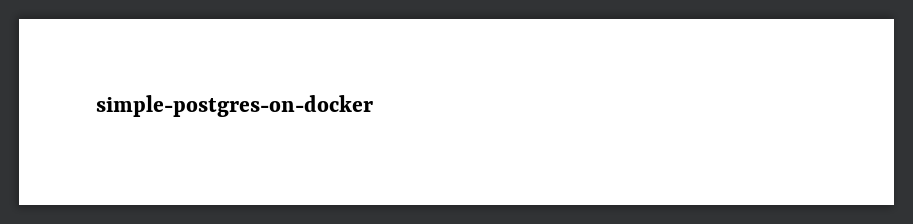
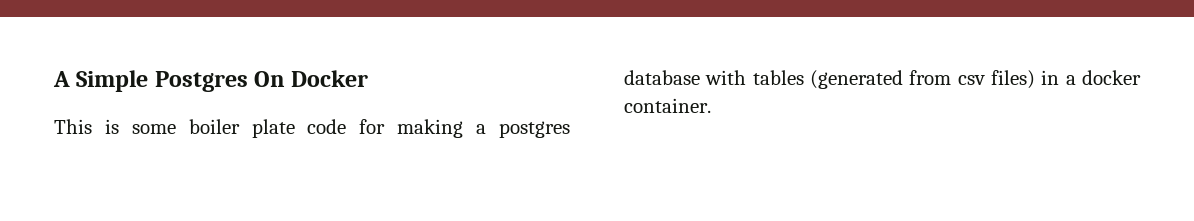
- simple-postgres-on-docker
+ A Simple Postgres On Docker
+ This is some boiler plate code for making a postgres database with tables (generated from csv files) in a docker container.

